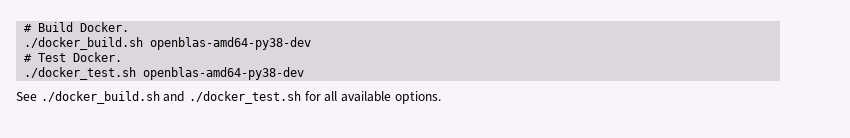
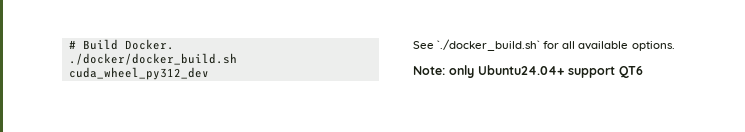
- ./docker_build.sh openblas-amd64-py38-dev
- # Test Docker.
- ./docker_test.sh openblas-amd64-py38-dev
- See ./docker_build.sh and ./docker_test.sh for all available options.
+ ./docker/docker_build.sh cuda_wheel_py312_dev
+ See `./docker_build.sh` for all available options.
+ Note: only Ubuntu24.04+ support QT6

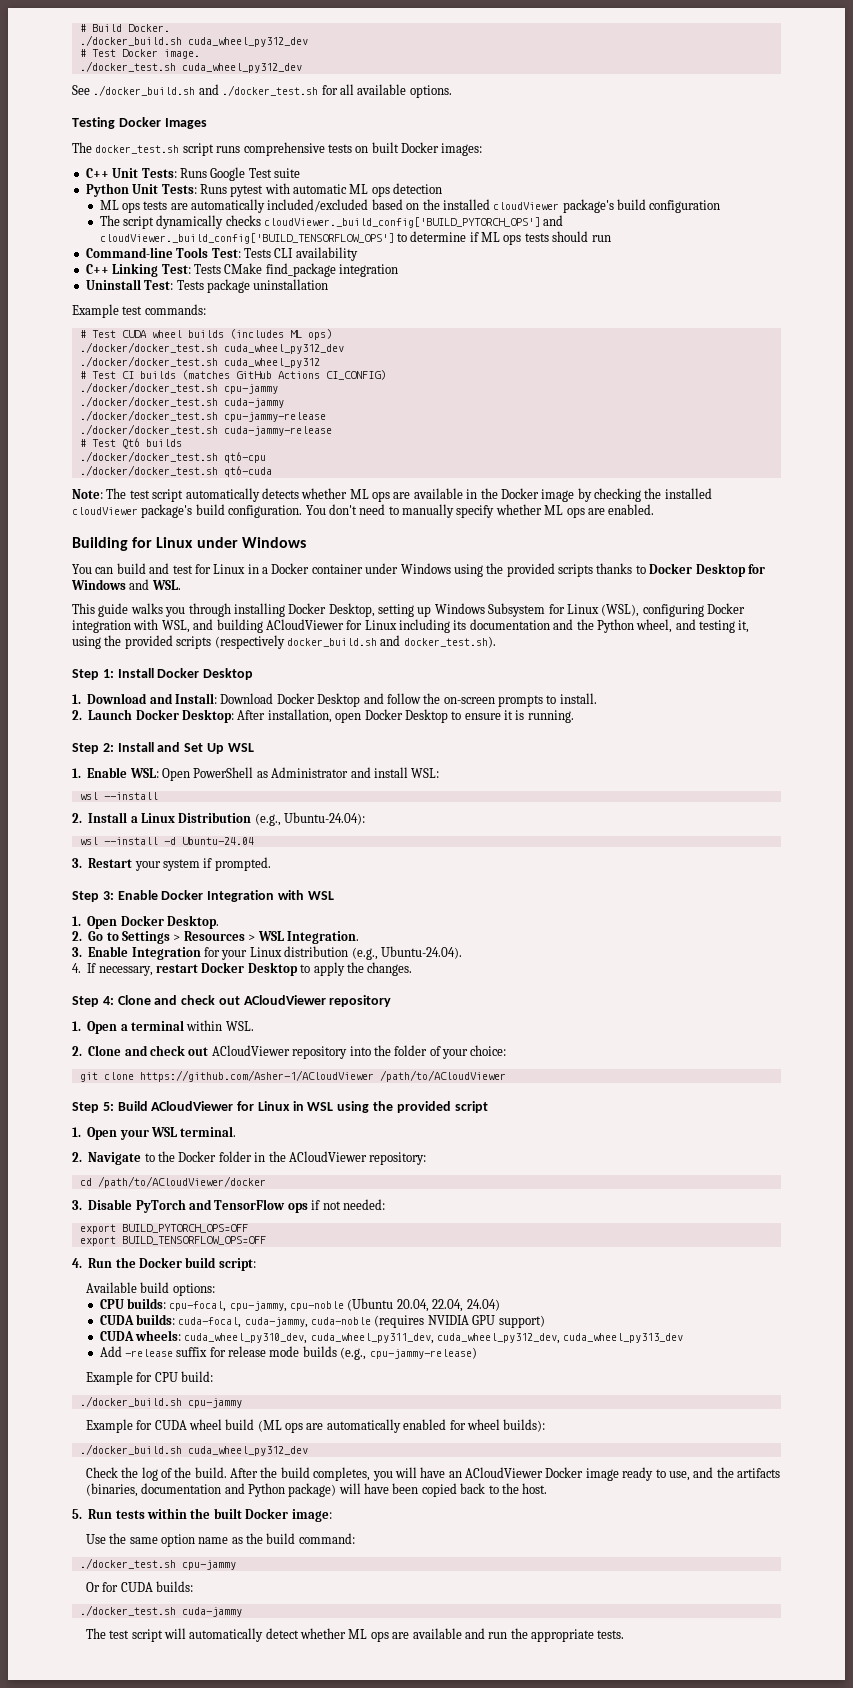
  # Build Docker.
- ./docker/docker_build.sh cuda_wheel_py312_dev
+ ./docker_build.sh cuda_wheel_py312_dev
+ # Test Docker image.
+ ./docker_test.sh cuda_wheel_py312_dev
- See `./docker_build.sh` for all available options.
+ See ./docker_build.sh and ./docker_test.sh for all available options.
- Note: only Ubuntu24.04+ support QT6
+ Testing Docker Images
+ The docker_test.sh script runs comprehensive tests on built Docker images:
+ C++ Unit Tests: Runs Google Test suite
+ Python Unit Tests: Runs pytest with automatic ML ops detection
+ ML ops tests are automatically included/excluded based on the installed cloudViewer package's build configuration
+ The script dynamically checks cloudViewer._build_config['BUILD_PYTORCH_OPS'] and cloudViewer._build_config['BUILD_TENSORFLOW_OPS'] to determine if ML ops tests should run
+ Command-line Tools Test: Tests CLI availability
+ C++ Linking Test: Tests CMake find_package integration
+ Uninstall Test: Tests package uninstallation
+ Example test commands:
+ # Test CUDA wheel builds (includes ML ops)
+ ./docker/docker_test.sh cuda_wheel_py312_dev
+ ./docker/docker_test.sh cuda_wheel_py312
+ # Test CI builds (matches GitHub Actions CI_CONFIG)
+ ./docker/docker_test.sh cpu-jammy
+ ./docker/docker_test.sh cuda-jammy
+ ./docker/docker_test.sh cpu-jammy-release
+ ./docker/docker_test.sh cuda-jammy-release
+ # Test Qt6 builds
+ ./docker/docker_test.sh qt6-cpu
+ ./docker/docker_test.sh qt6-cuda
+ Note: The test script automatically detects whether ML ops are available in the Docker image by checking the installed cloudViewer package's build configuration. You don't need to manually specify whether ML ops are enabled.
+ Building for Linux under Windows
+ You can build and test for Linux in a Docker container under Windows using the provided scripts thanks to Docker Desktop for Windows and WSL.
+ This guide walks you through installing Docker Desktop, setting up Windows Subsystem for Linux (WSL), configuring Docker integration with WSL, and building ACloudViewer for Linux including its documentation and the Python wheel, and testing it, using the provided scripts (respectively docker_build.sh and docker_test.sh).
+ Step 1: Install Docker Desktop
+ 1. Download and Install: Download Docker Desktop and follow the on-screen prompts to install.
+ 2. Launch Docker Desktop: After installation, open Docker Desktop to ensure it is running.
+ Step 2: Install and Set Up WSL
+ 1. Enable WSL: Open PowerShell as Administrator and install WSL:
+ wsl --install
+ 2. Install a Linux Distribution (e.g., Ubuntu-24.04):
+ wsl --install -d Ubuntu-24.04
+ 3. Restart your system if prompted.
+ Step 3: Enable Docker Integration with WSL
+ 1. Open Docker Desktop.
+ 2. Go to Settings > Resources > WSL Integration.
+ 3. Enable Integration for your Linux distribution (e.g., Ubuntu-24.04).
+ 4. If necessary, restart Docker Desktop to apply the changes.
+ Step 4: Clone and check out ACloudViewer repository
+ 1. Open a terminal within WSL.
+ 2. Clone and check out ACloudViewer repository into the folder of your choice:
+ git clone https://github.com/Asher-1/ACloudViewer /path/to/ACloudViewer
+ Step 5: Build ACloudViewer for Linux in WSL using the provided script
+ 1. Open your WSL terminal.
+ 2. Navigate to the Docker folder in the ACloudViewer repository:
+ cd /path/to/ACloudViewer/docker
+ 3. Disable PyTorch and TensorFlow ops if not needed:
+ export BUILD_PYTORCH_OPS=OFF
+ export BUILD_TENSORFLOW_OPS=OFF
+ 4. Run the Docker build script:
+ Available build options:
+ CPU builds: cpu-focal, cpu-jammy, cpu-noble (Ubuntu 20.04, 22.04, 24.04)
+ CUDA builds: cuda-focal, cuda-jammy, cuda-noble (requires NVIDIA GPU support)
+ CUDA wheels: cuda_wheel_py310_dev, cuda_wheel_py311_dev, cuda_wheel_py312_dev, cuda_wheel_py313_dev
+ Add -release suffix for release mode builds (e.g., cpu-jammy-release)
+ Example for CPU build:
+ ./docker_build.sh cpu-jammy
+ Example for CUDA wheel build (ML ops are automatically enabled for wheel builds):
+ ./docker_build.sh cuda_wheel_py312_dev
+ Check the log of the build. After the build completes, you will have an ACloudViewer Docker image ready to use, and the artifacts (binaries, documentation and Python package) will have been copied back to the host.
+ 5. Run tests within the built Docker image:
+ Use the same option name as the build command:
+ ./docker_test.sh cpu-jammy
+ Or for CUDA builds:
+ ./docker_test.sh cuda-jammy
+ The test script will automatically detect whether ML ops are available and run the appropriate tests.

